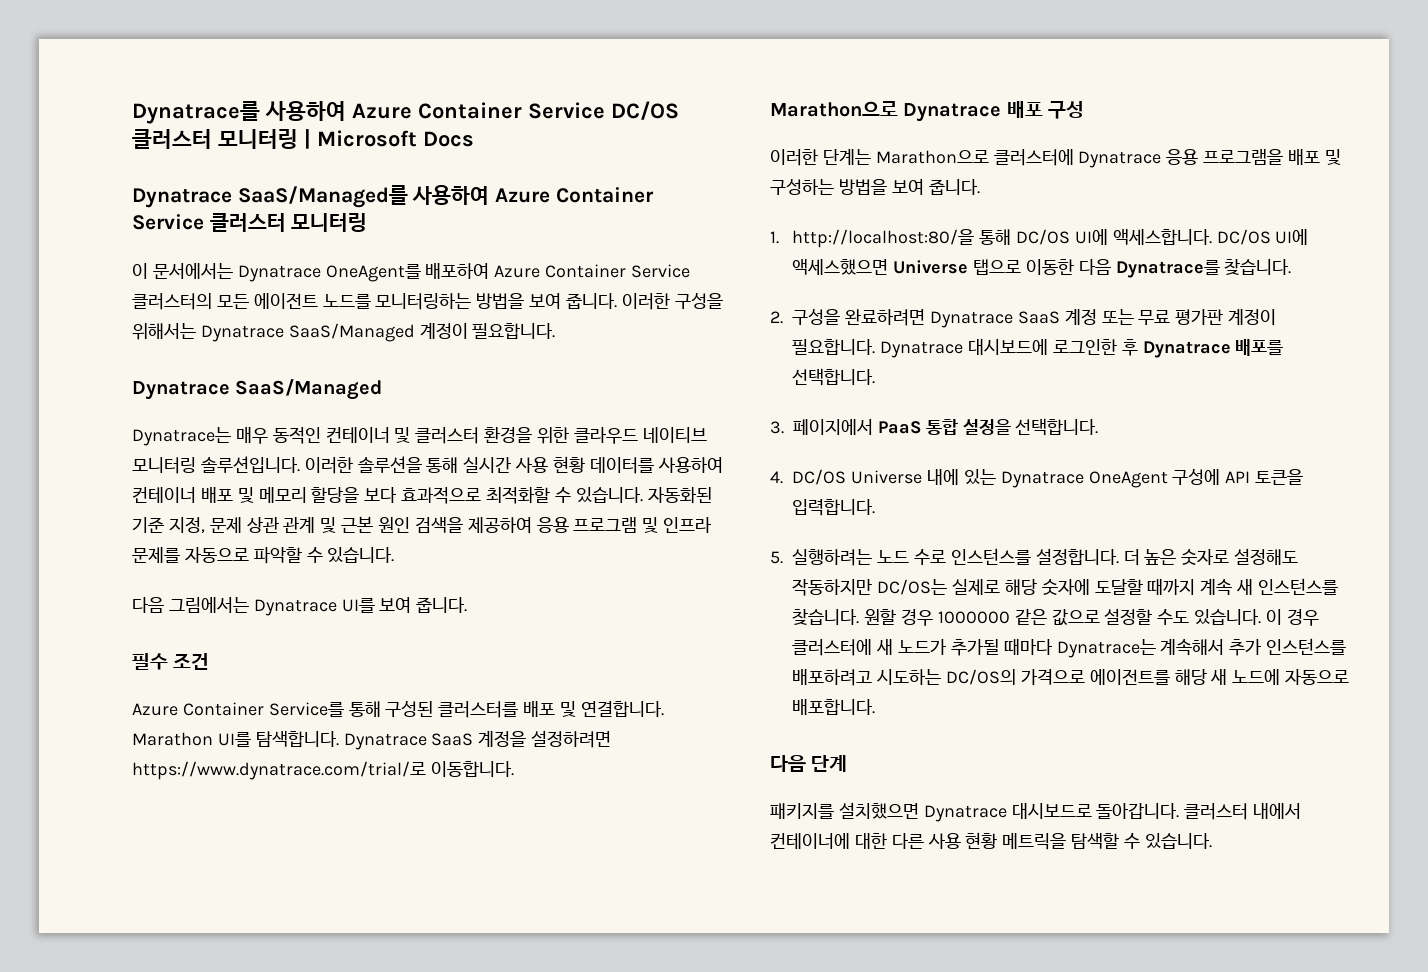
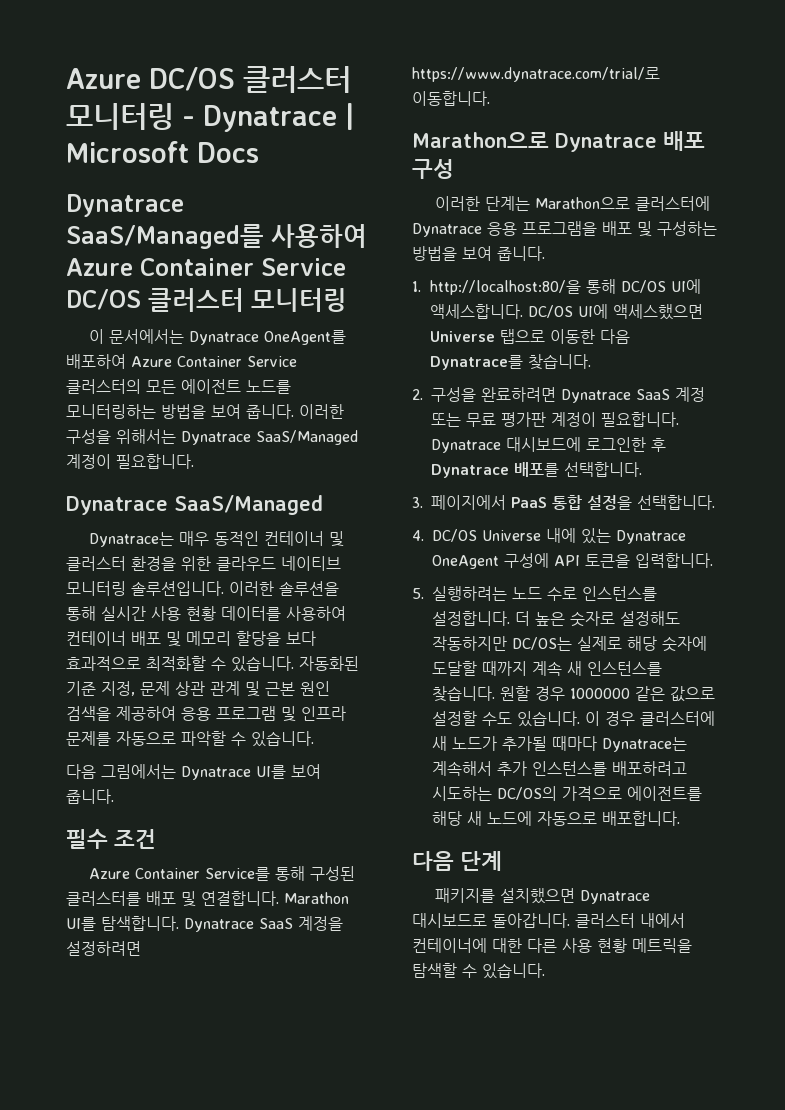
- Dynatrace를 사용하여 Azure Container Service DC/OS 클러스터 모니터링 | Microsoft Docs
+ Azure DC/OS 클러스터 모니터링 - Dynatrace | Microsoft Docs
- Dynatrace SaaS/Managed를 사용하여 Azure Container Service 클러스터 모니터링
+ Dynatrace SaaS/Managed를 사용하여 Azure Container Service DC/OS 클러스터 모니터링

